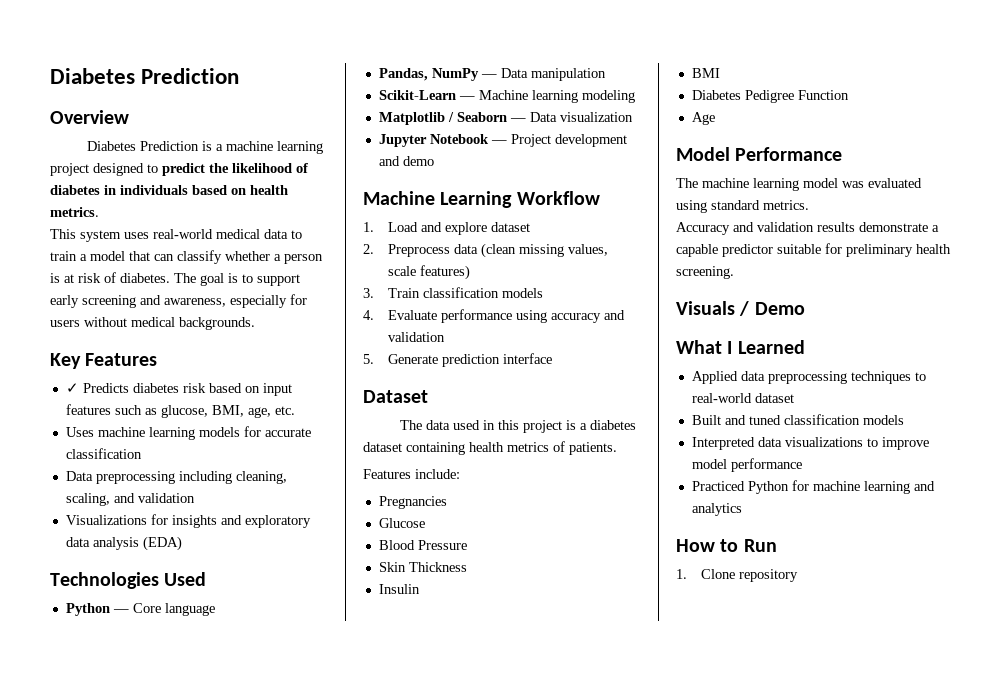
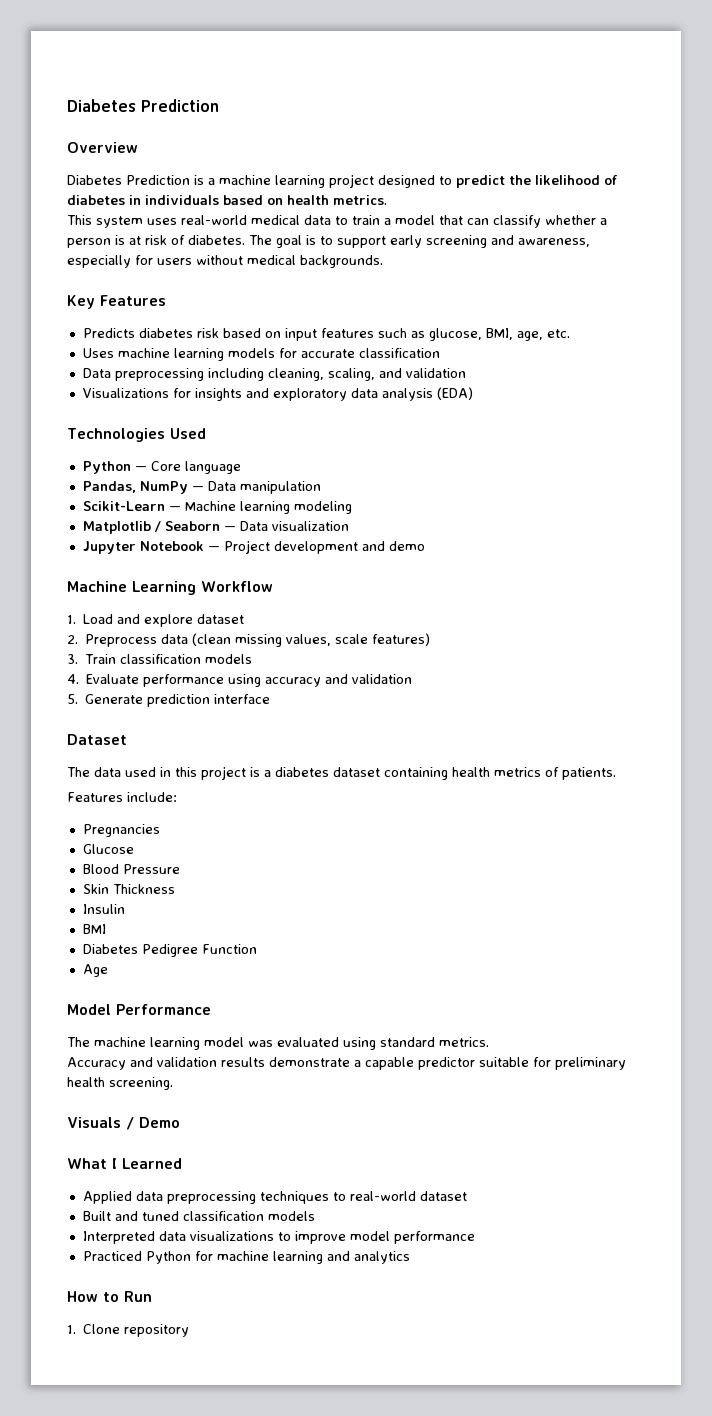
- ✓ Predicts diabetes risk based on input features such as glucose, BMI, age, etc.
+ Predicts diabetes risk based on input features such as glucose, BMI, age, etc.

